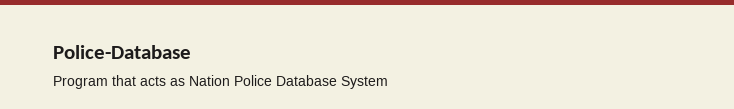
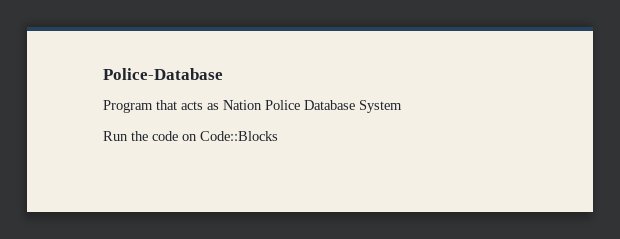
+ Run the code on Code::Blocks

